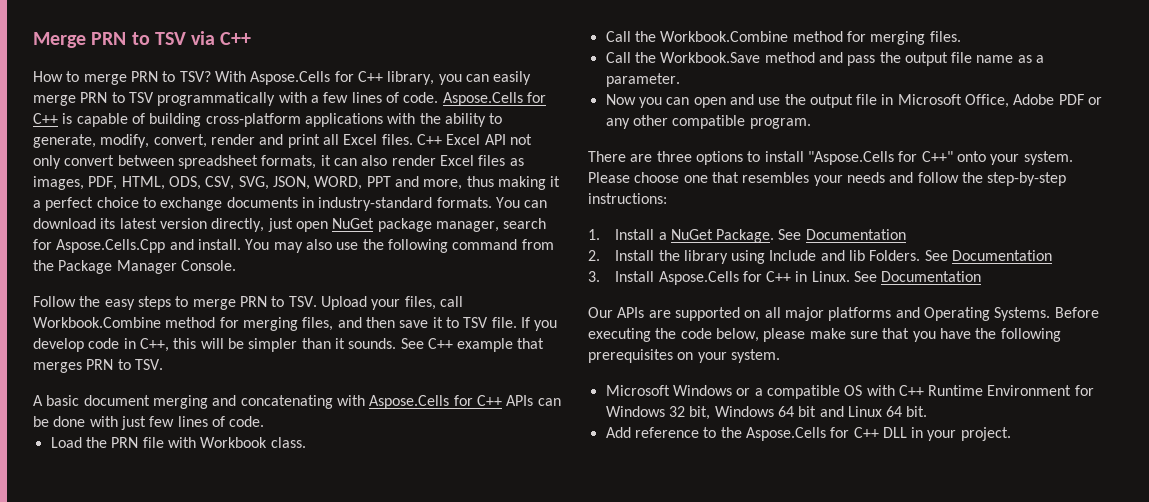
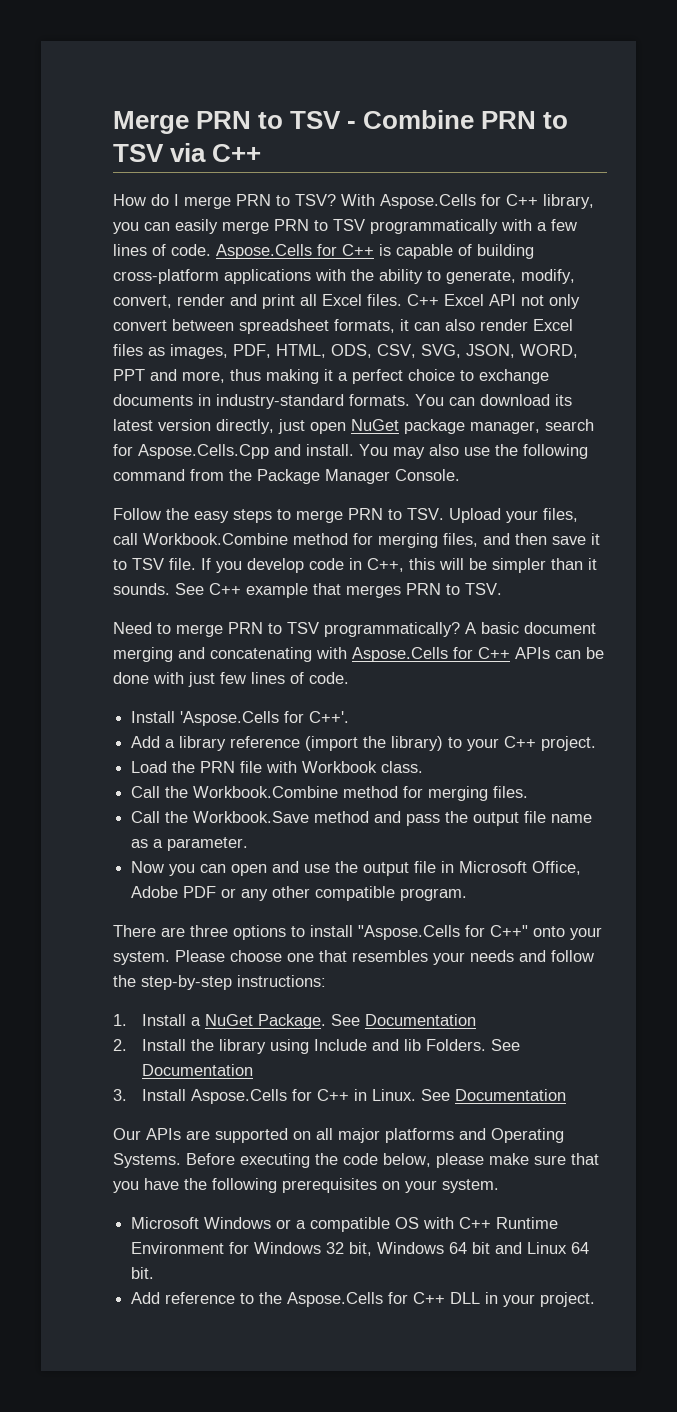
- Merge PRN to TSV via C++
+ Merge PRN to TSV - Combine PRN to TSV via C++
- How to merge PRN to TSV?
+ How do I merge PRN to TSV?
+ Need to merge PRN to TSV programmatically?
+ Install 'Aspose.Cells for C++'.
+ Add a library reference (import the library) to your C++ project.

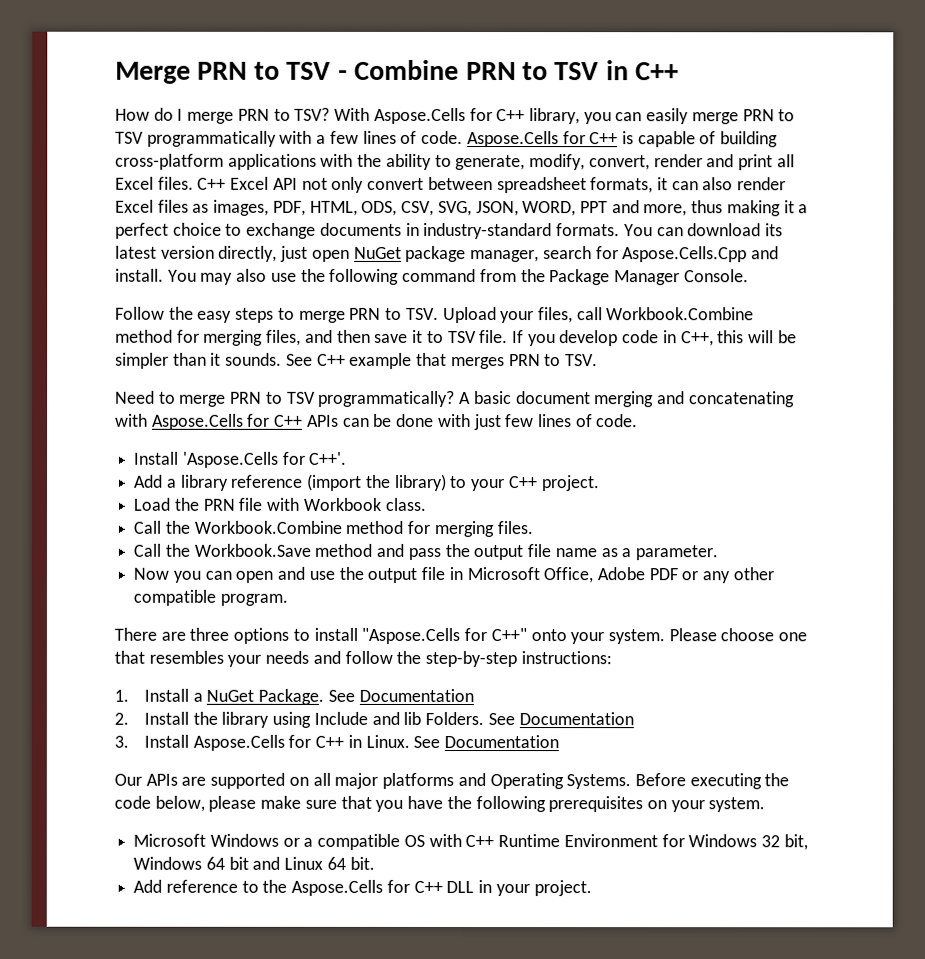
- Merge PRN to TSV - Combine PRN to TSV via C++
+ Merge PRN to TSV - Combine PRN to TSV in C++

